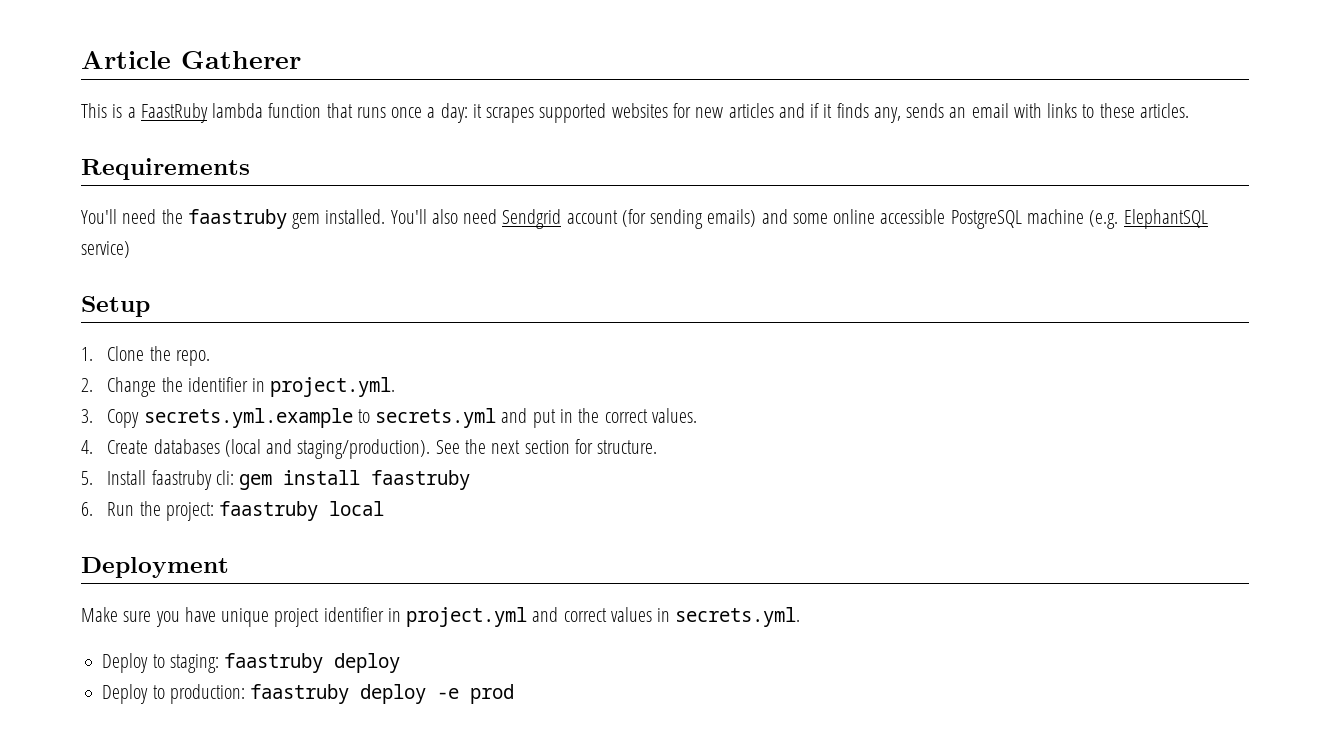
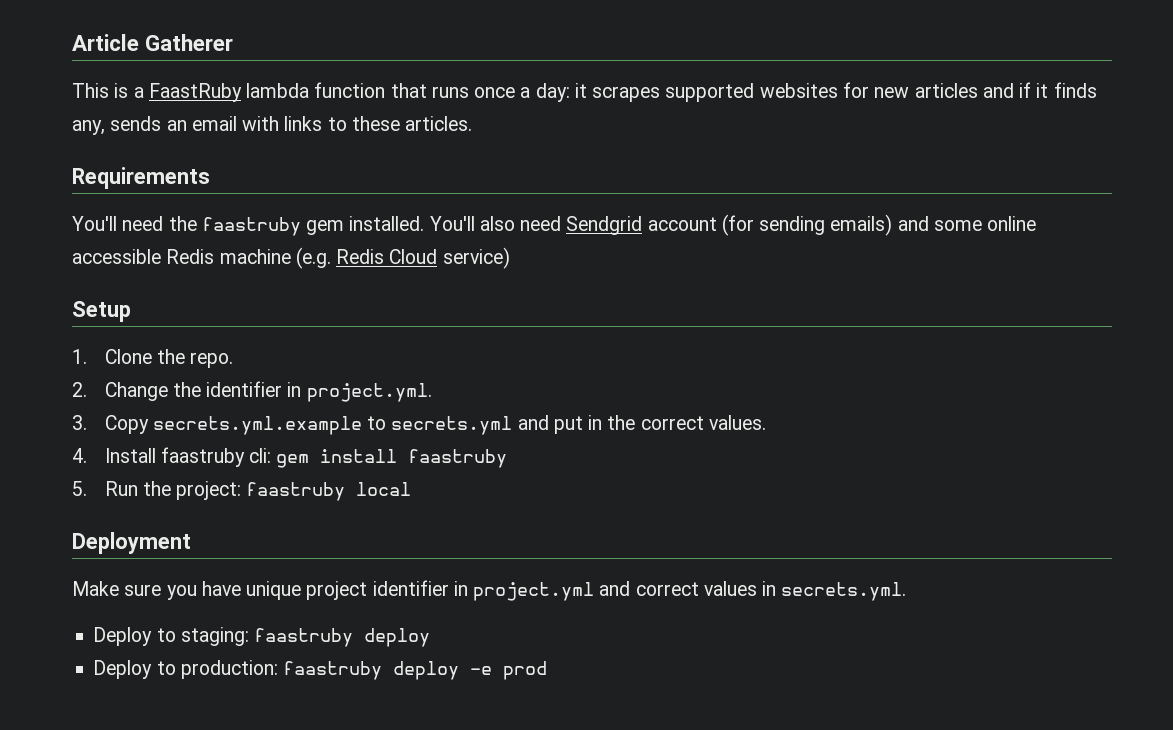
- You'll also need Sendgrid account (for sending emails) and some online accessible PostgreSQL machine (e.g. ElephantSQL service)
+ You'll also need Sendgrid account (for sending emails) and some online accessible Redis machine (e.g. Redis Cloud service)
- 4. Create databases (local and staging/production). See the next section for structure.
- 5. Install faastruby cli: gem install faastruby
+ 4. Install faastruby cli: gem install faastruby
- 6. Run the project: faastruby local
+ 5. Run the project: faastruby local

